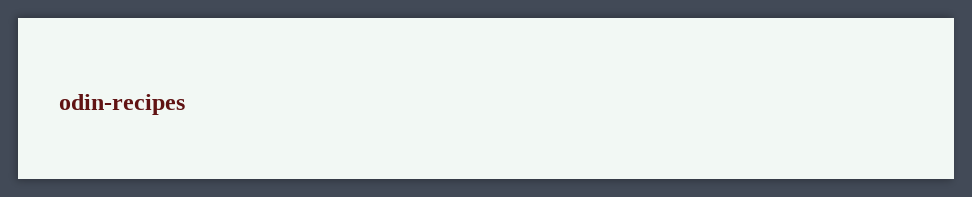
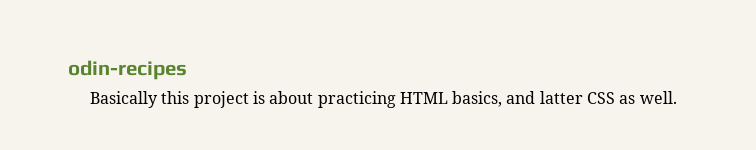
+ Basically this project is about practicing HTML basics, and latter CSS as well.

